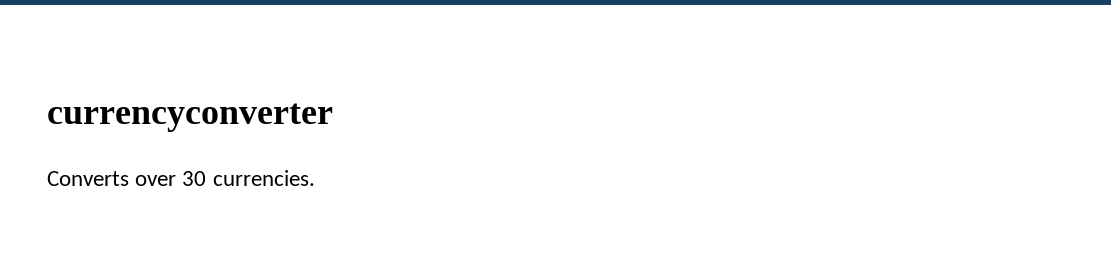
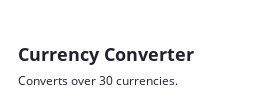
- currencyconverter
+ Currency Converter

